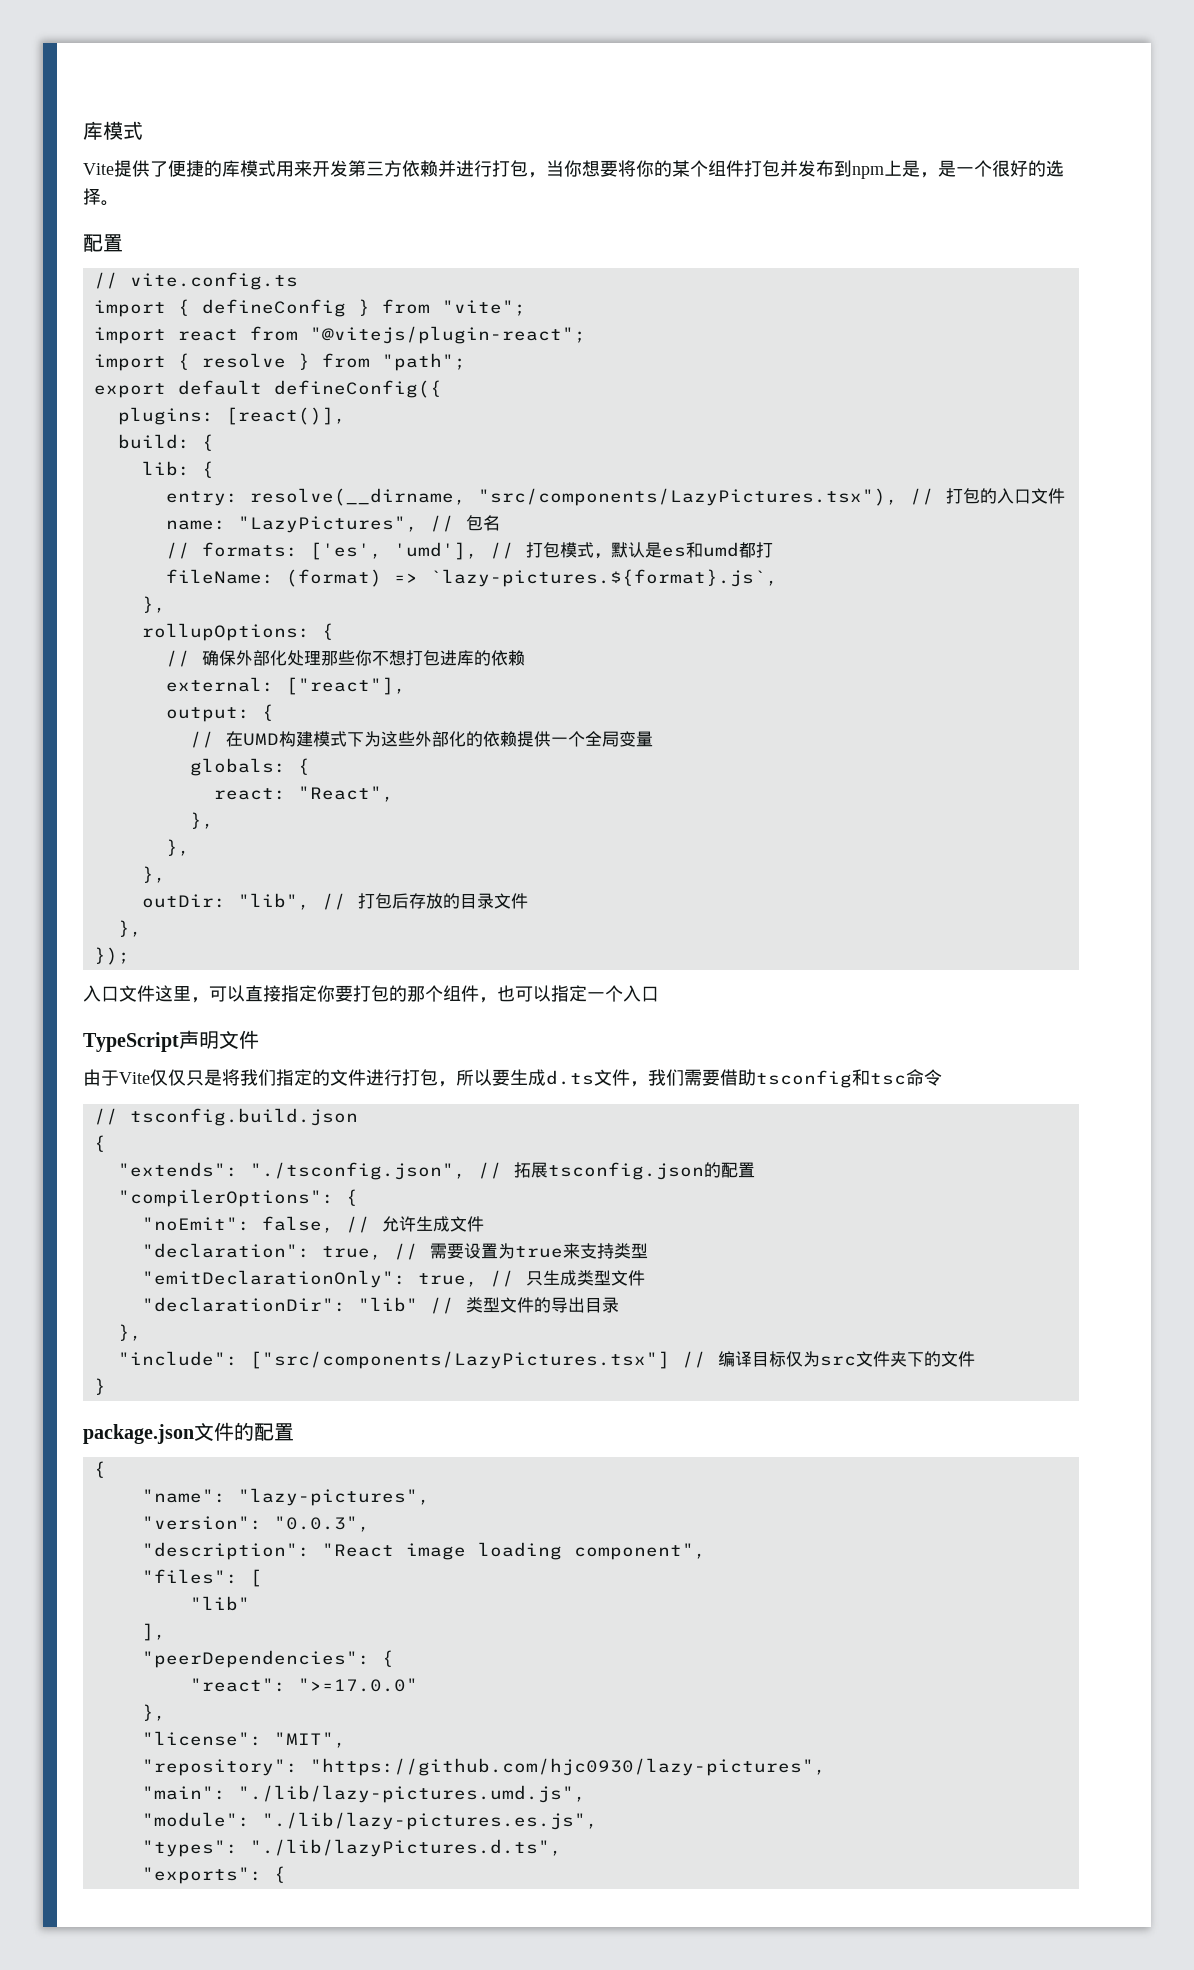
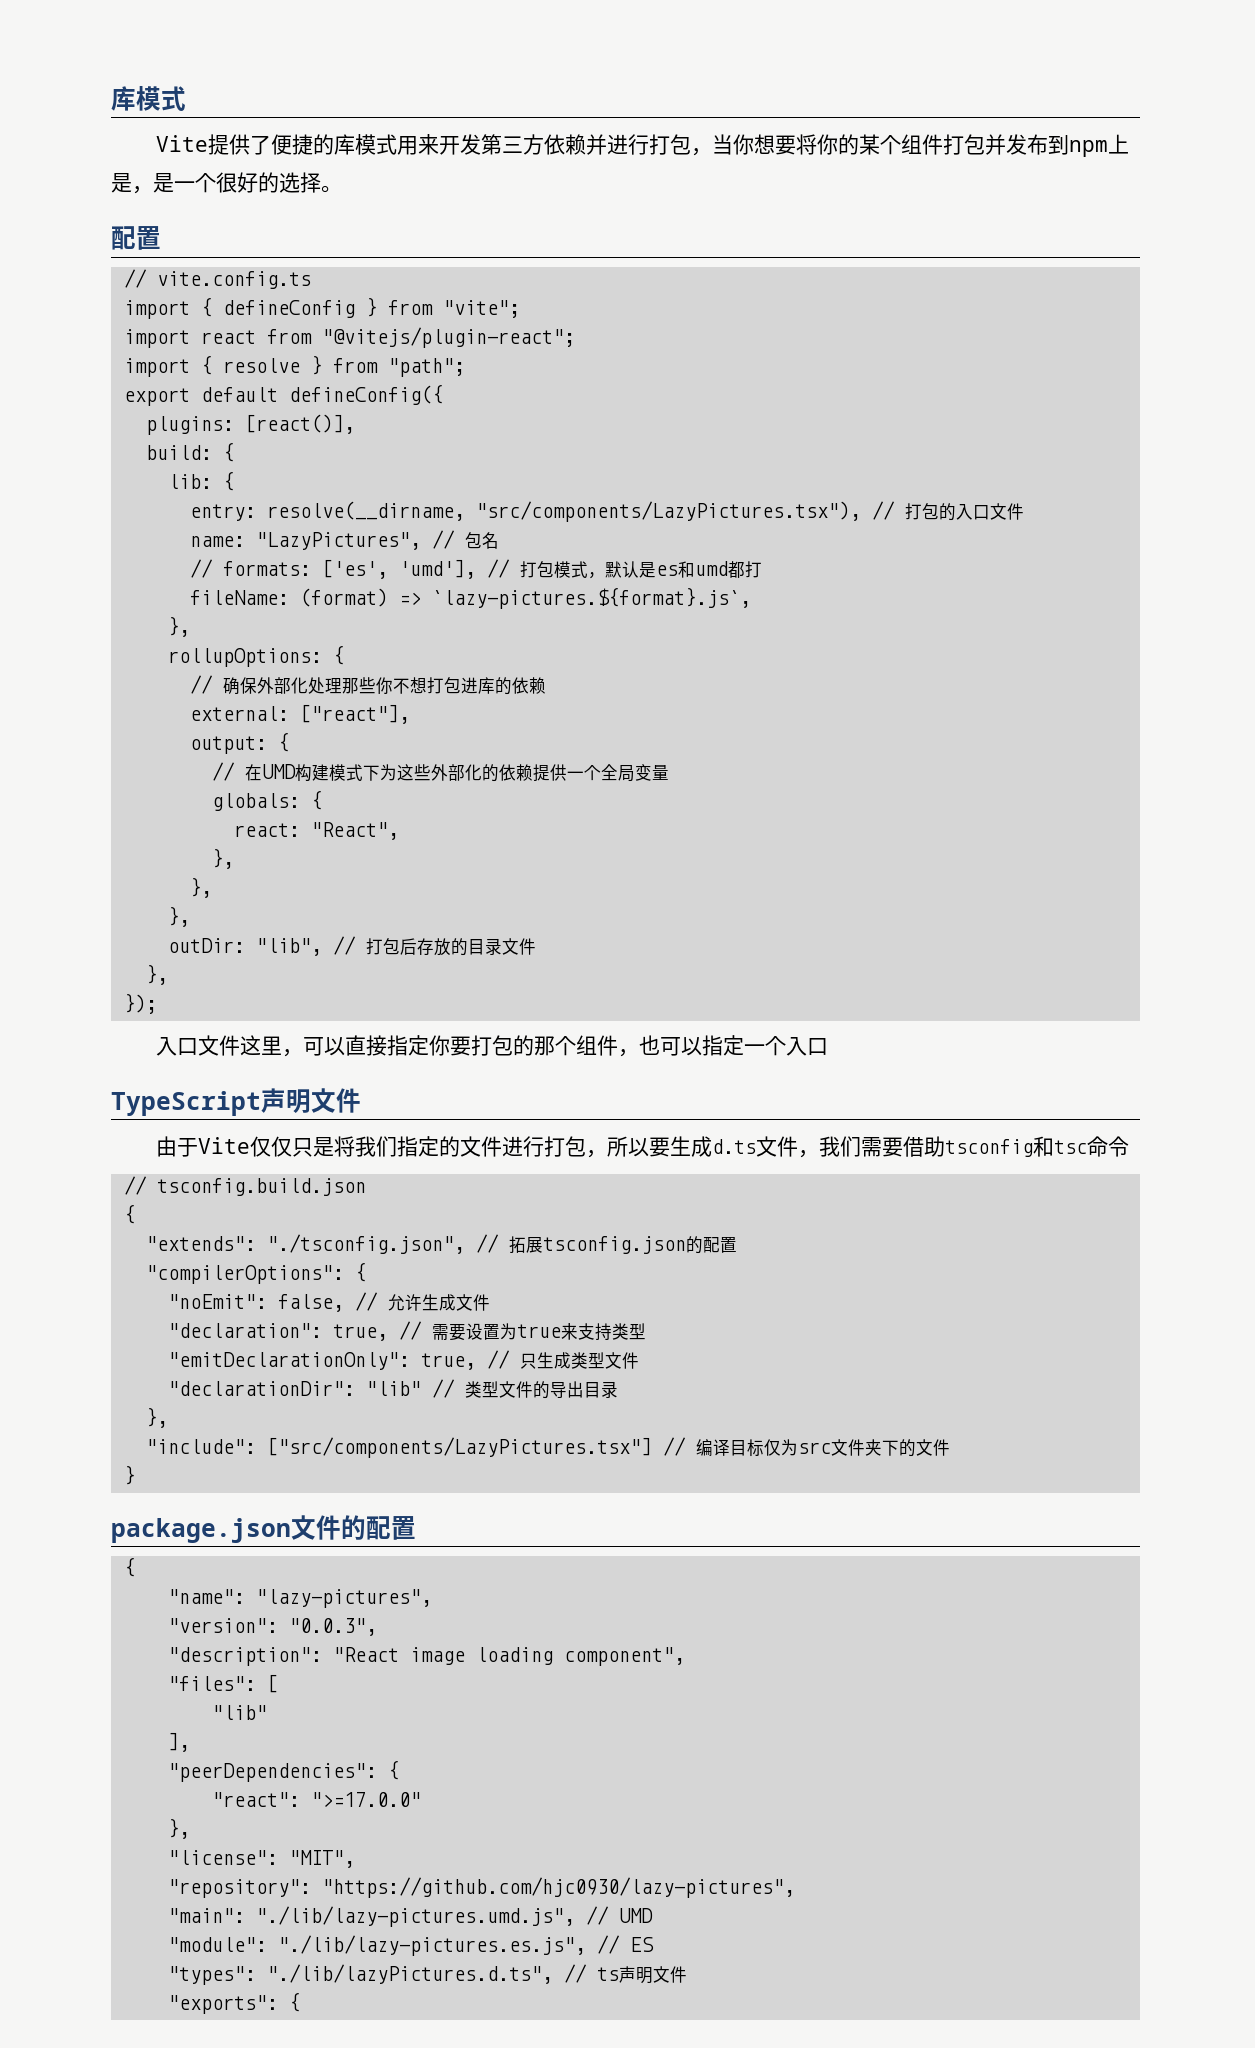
- "main": "./lib/lazy-pictures.umd.js",
+ "main": "./lib/lazy-pictures.umd.js", // UMD
- "module": "./lib/lazy-pictures.es.js",
+ "module": "./lib/lazy-pictures.es.js", // ES
- "types": "./lib/lazyPictures.d.ts",
+ "types": "./lib/lazyPictures.d.ts", // ts声明文件

